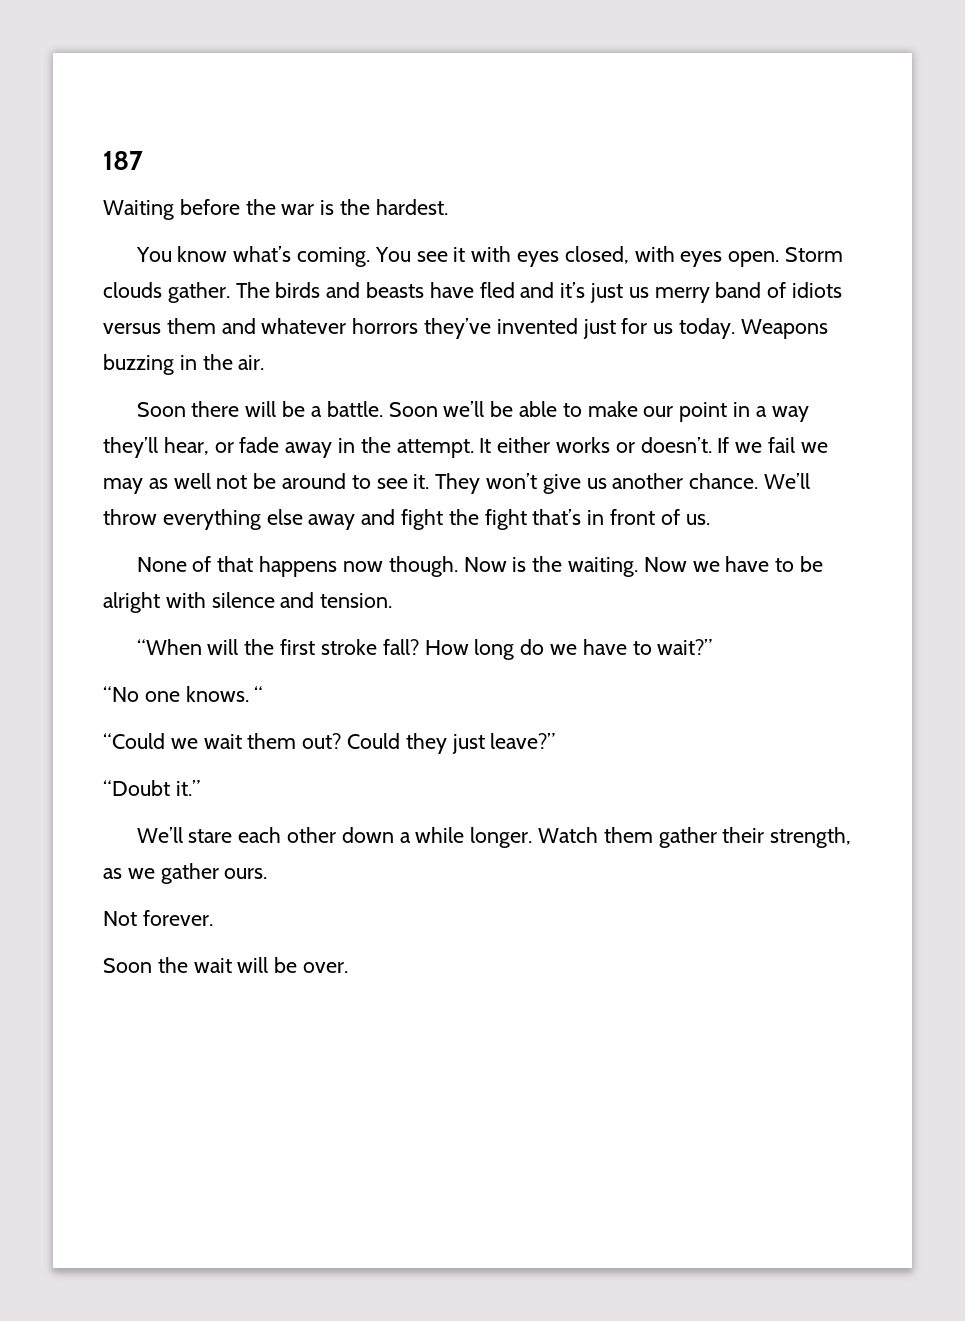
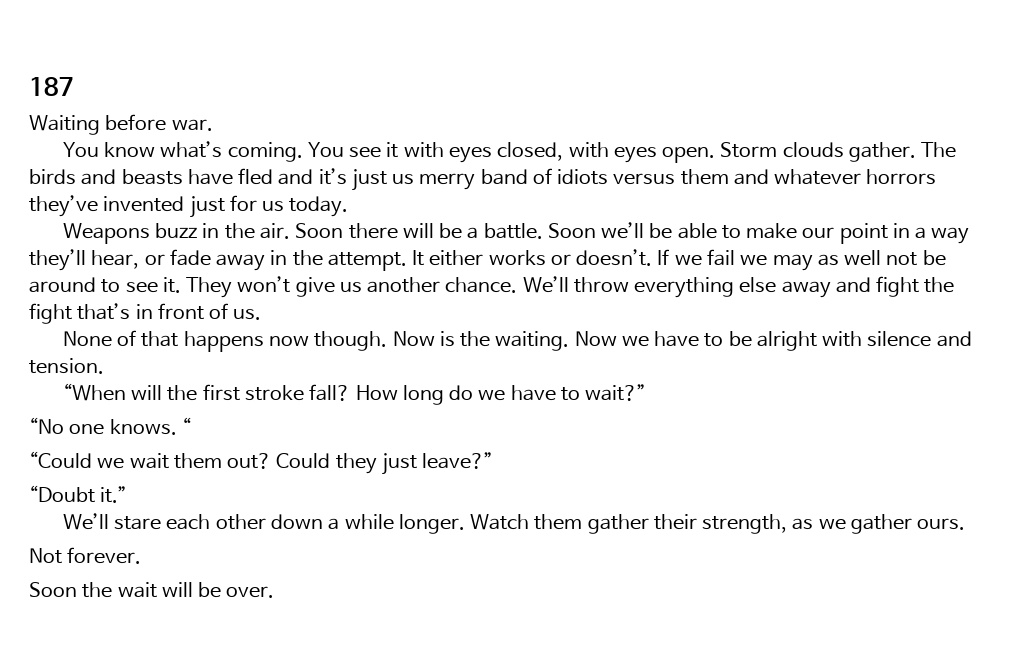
- Waiting before the war is the hardest.
+ Waiting before war.
- The birds and beasts have fled and it’s just us merry band of idiots versus them and whatever horrors they’ve invented just for us today. Weapons buzzing in the air.
- Soon there will be a battle.
+ The birds and beasts have fled and it’s just us merry band of idiots versus them and whatever horrors they’ve invented just for us today.
+ Weapons buzz in the air. Soon there will be a battle.

